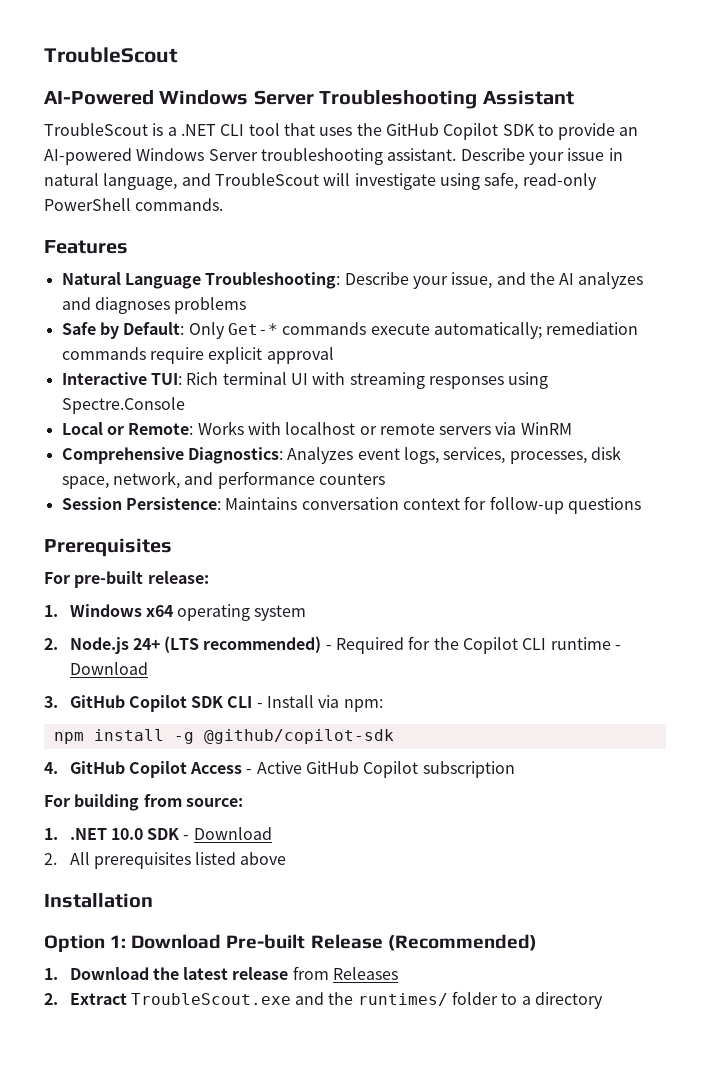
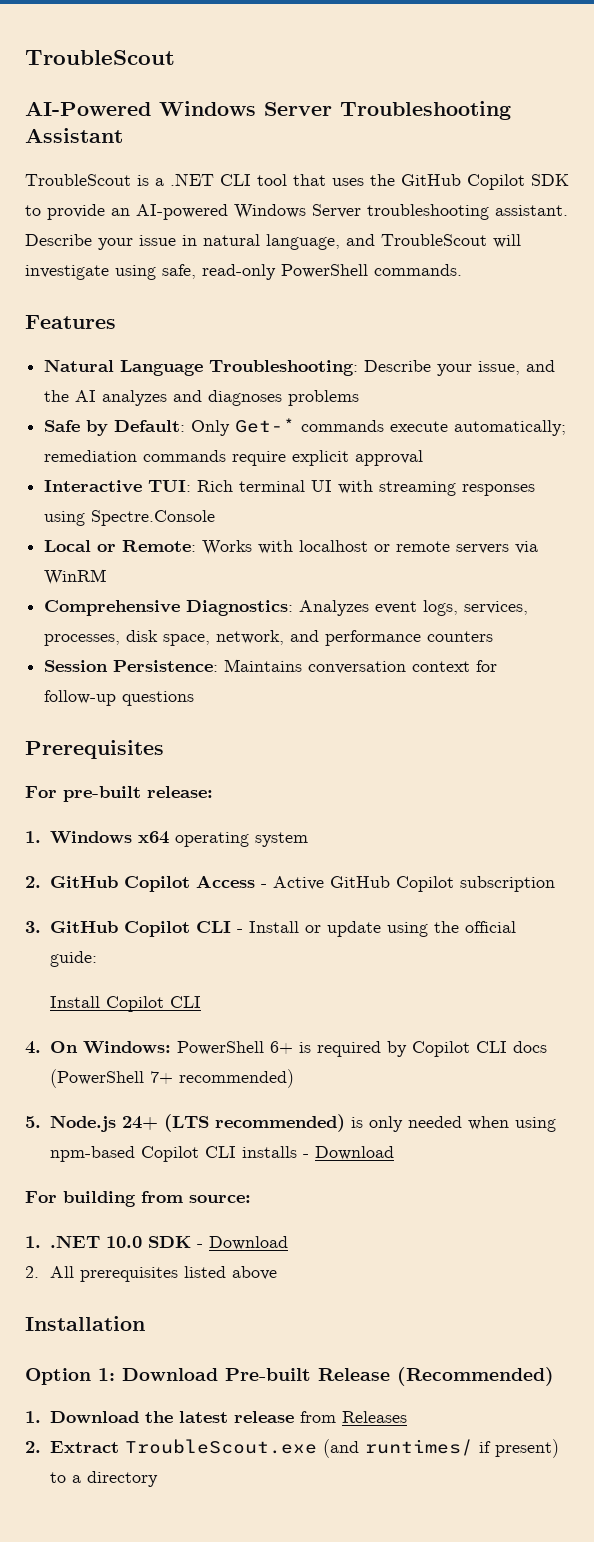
- 2. Node.js 24+ (LTS recommended) - Required for the Copilot CLI runtime - Download
- 3. GitHub Copilot SDK CLI - Install via npm:
- npm install -g @github/copilot-sdk
- 4. GitHub Copilot Access - Active GitHub Copilot subscription
+ 2. GitHub Copilot Access - Active GitHub Copilot subscription
+ 3. GitHub Copilot CLI - Install or update using the official guide:
+ Install Copilot CLI
+ 4. On Windows: PowerShell 6+ is required by Copilot CLI docs (PowerShell 7+ recommended)
+ 5. Node.js 24+ (LTS recommended) is only needed when using npm-based Copilot CLI installs - Download
- 2. Extract TroubleScout.exe and the runtimes/ folder to a directory
+ 2. Extract TroubleScout.exe (and runtimes/ if present) to a directory

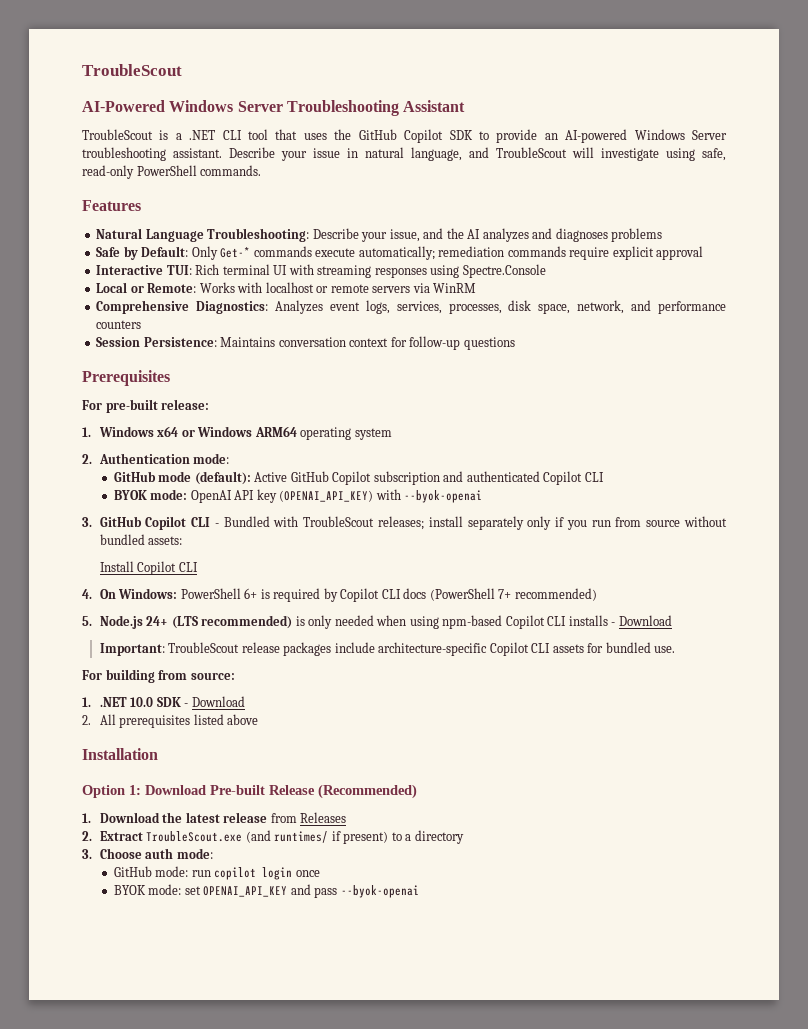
- 1. Windows x64 operating system
+ 1. Windows x64 or Windows ARM64 operating system
- 2. GitHub Copilot Access - Active GitHub Copilot subscription
+ 2. Authentication mode:
+ GitHub mode (default): Active GitHub Copilot subscription and authenticated Copilot CLI
+ BYOK mode: OpenAI API key (OPENAI_API_KEY) with --byok-openai
- 3. GitHub Copilot CLI - Install or update using the official guide:
+ 3. GitHub Copilot CLI - Bundled with TroubleScout releases; install separately only if you run from source without bundled assets:
+ Important: TroubleScout release packages include architecture-specific Copilot CLI assets for bundled use.
+ 3. Choose auth mode:
+ GitHub mode: run copilot login once
+ BYOK mode: set OPENAI_API_KEY and pass --byok-openai

